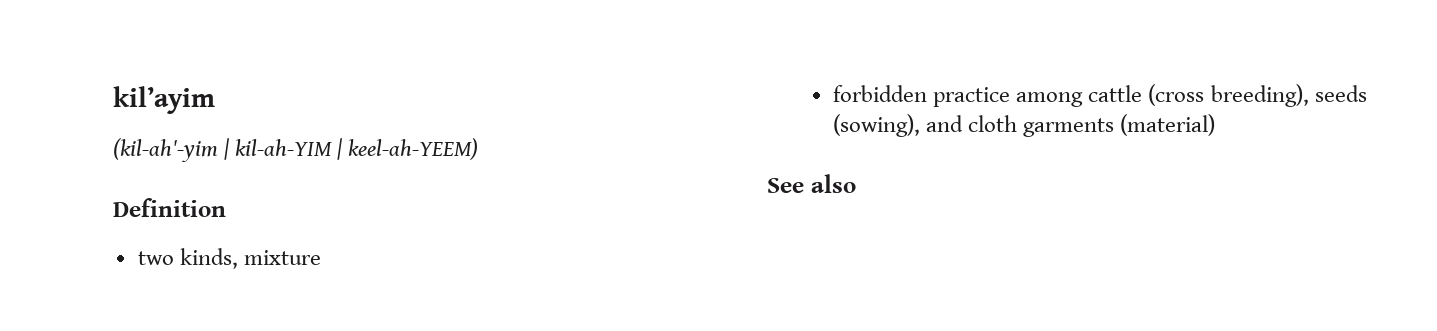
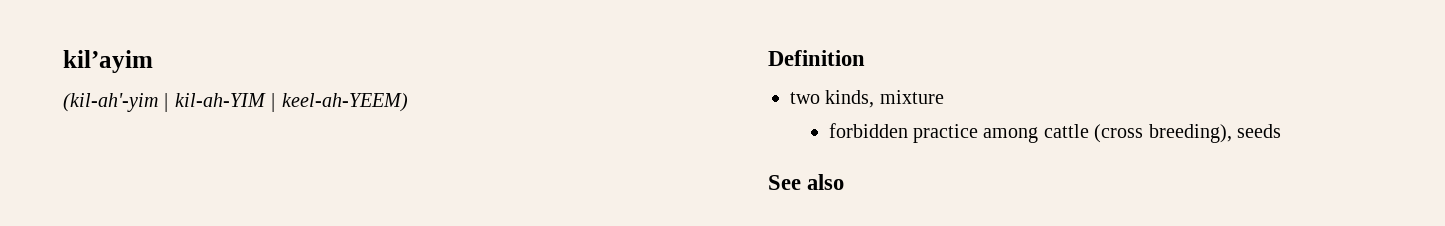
- forbidden practice among cattle (cross breeding), seeds (sowing), and cloth garments (material)
+ forbidden practice among cattle (cross breeding), seeds

